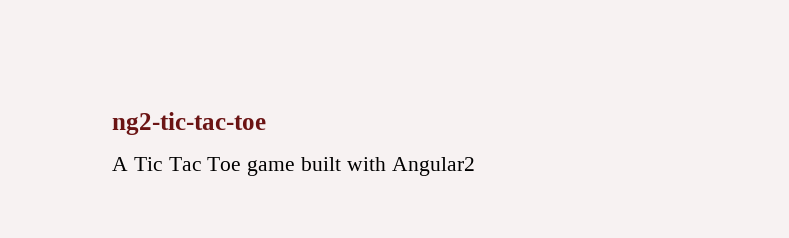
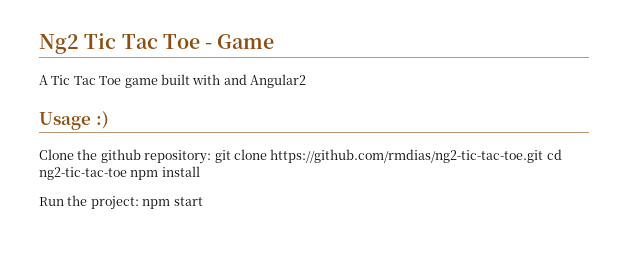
- ng2-tic-tac-toe
+ Ng2 Tic Tac Toe - Game
- A Tic Tac Toe game built with Angular2
+ A Tic Tac Toe game built with and Angular2
+ Usage :)
+ Clone the github repository: git clone https://github.com/rmdias/ng2-tic-tac-toe.git cd ng2-tic-tac-toe npm install
+ Run the project: npm start

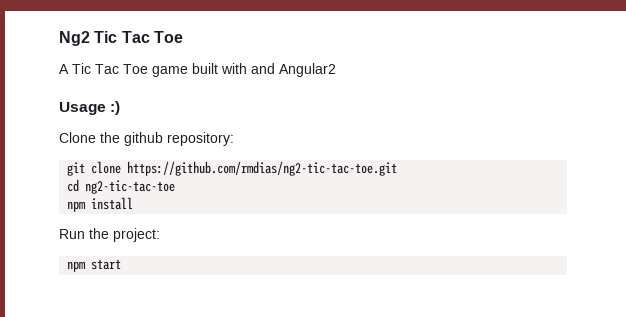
- Ng2 Tic Tac Toe - Game
+ Ng2 Tic Tac Toe
- Clone the github repository: git clone https://github.com/rmdias/ng2-tic-tac-toe.git cd ng2-tic-tac-toe npm install
+ Clone the github repository:
+ git clone https://github.com/rmdias/ng2-tic-tac-toe.git
+ cd ng2-tic-tac-toe
+ npm install
- Run the project: npm start
+ Run the project:
+ npm start

